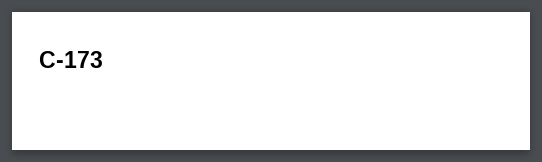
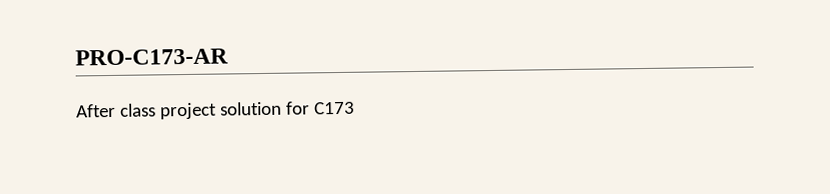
- C-173
+ PRO-C173-AR
+ After class project solution for C173

